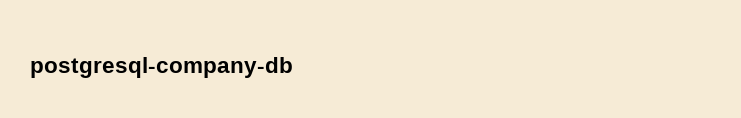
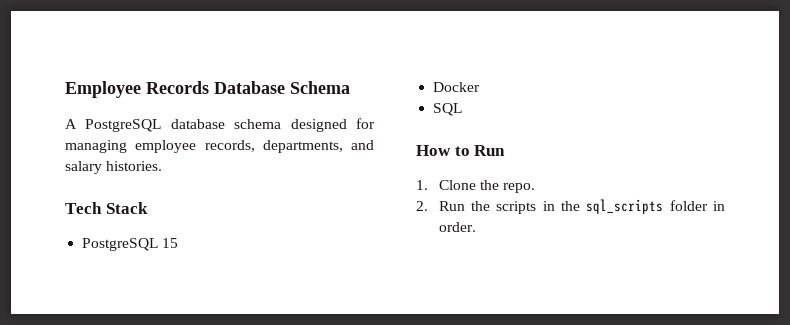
- postgresql-company-db
+ Employee Records Database Schema
+ A PostgreSQL database schema designed for managing employee records, departments, and salary histories.
+ Tech Stack
+ PostgreSQL 15
+ Docker
+ SQL
+ How to Run
+ 1. Clone the repo.
+ 2. Run the scripts in the sql_scripts folder in order.

